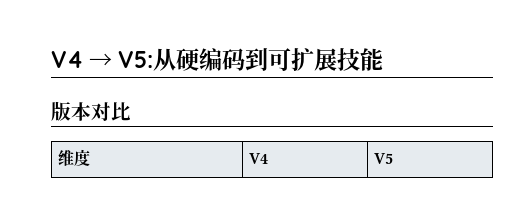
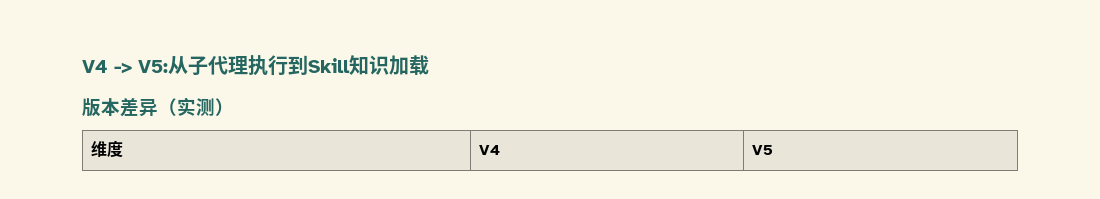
- V4 → V5:从硬编码到可扩展技能
- 版本对比
+ V4 -> V5:从子代理执行到Skill知识加载
+ 版本差异（实测）

